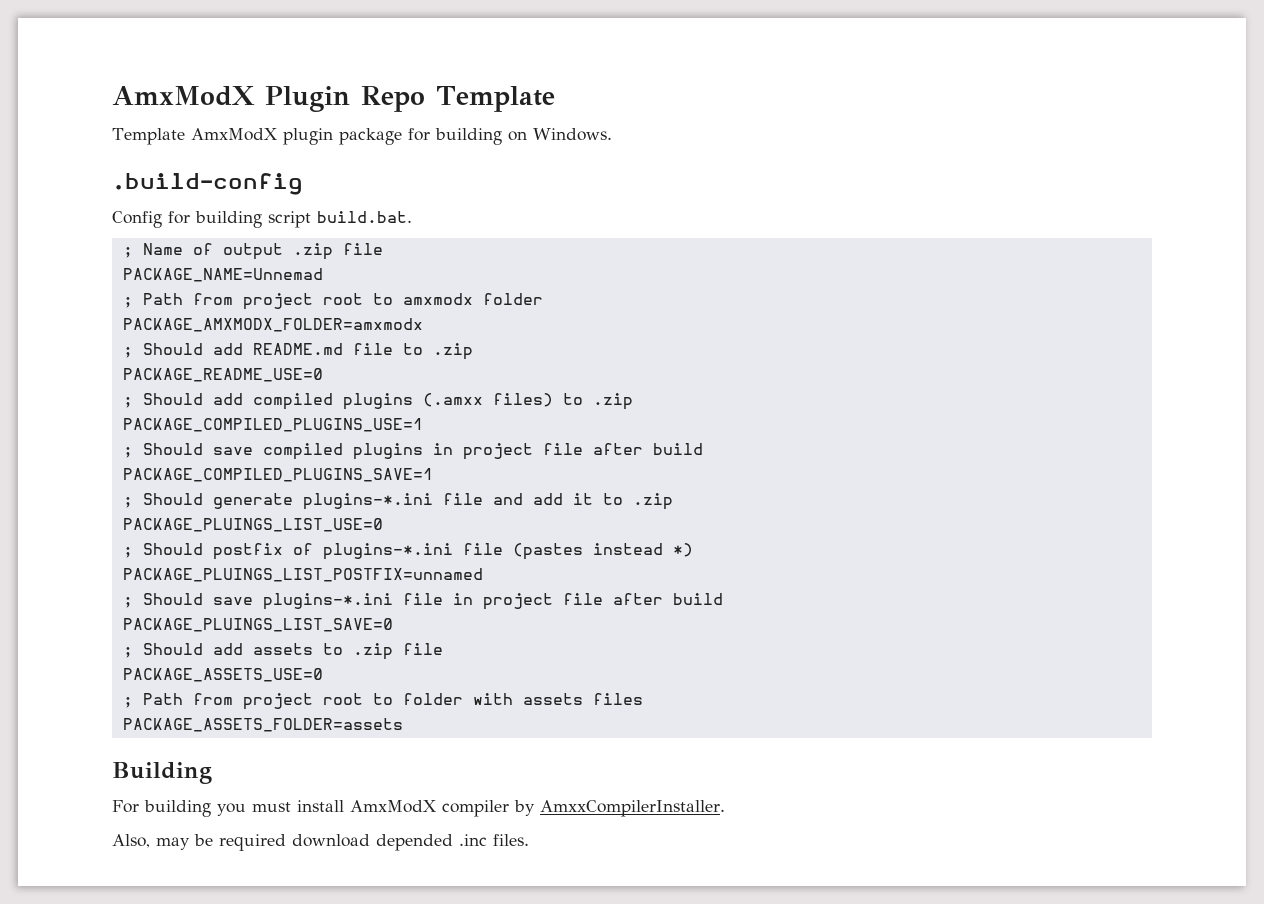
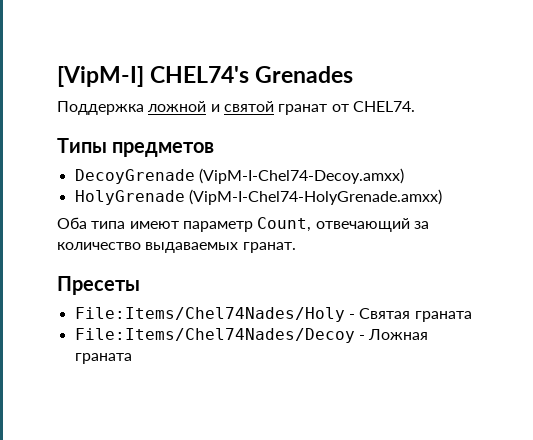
- AmxModX Plugin Repo Template
- Template AmxModX plugin package for building on Windows.
- .build-config
- Config for building script build.bat.
- ; Name of output .zip file
- PACKAGE_NAME=Unnemad
- ; Path from project root to amxmodx folder
- PACKAGE_AMXMODX_FOLDER=amxmodx
- ; Should add README.md file to .zip
- PACKAGE_README_USE=0
- ; Should add compiled plugins (.amxx files) to .zip
- PACKAGE_COMPILED_PLUGINS_USE=1
- ; Should save compiled plugins in project file after build
- PACKAGE_COMPILED_PLUGINS_SAVE=1
- ; Should generate plugins-*.ini file and add it to .zip
- PACKAGE_PLUINGS_LIST_USE=0
- ; Should postfix of plugins-*.ini file (pastes instead *)
- PACKAGE_PLUINGS_LIST_POSTFIX=unnamed
- ; Should save plugins-*.ini file in project file after build
- PACKAGE_PLUINGS_LIST_SAVE=0
- ; Should add assets to .zip file
- PACKAGE_ASSETS_USE=0
- ; Path from project root to folder with assets files
- PACKAGE_ASSETS_FOLDER=assets
- Building
- For building you must install AmxModX compiler by AmxxCompilerInstaller.
- Also, may be required download depended .inc files.
+ [VipM-I] CHEL74's Grenades
+ Поддержка ложной и святой гранат от CHEL74.
+ Типы предметов
+ DecoyGrenade (VipM-I-Chel74-Decoy.amxx)
+ HolyGrenade (VipM-I-Chel74-HolyGrenade.amxx)
+ Оба типа имеют параметр Count, отвечающий за количество выдаваемых гранат.
+ Пресеты
+ File:Items/Chel74Nades/Holy - Святая граната
+ File:Items/Chel74Nades/Decoy - Ложная граната

